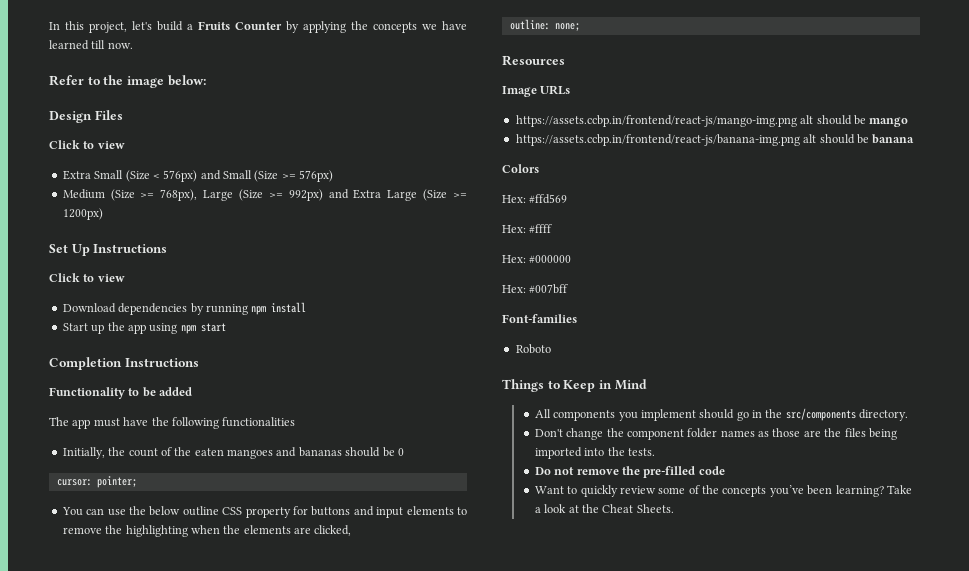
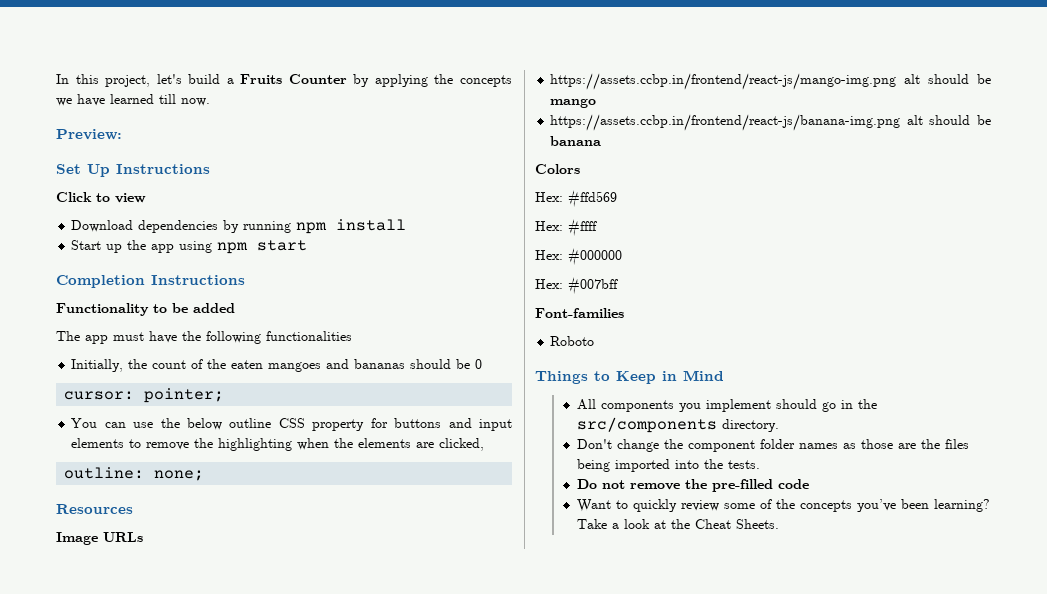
- Refer to the image below:
- Design Files
- Click to view
- Extra Small (Size < 576px) and Small (Size >= 576px)
- Medium (Size >= 768px), Large (Size >= 992px) and Extra Large (Size >= 1200px)
+ Preview:

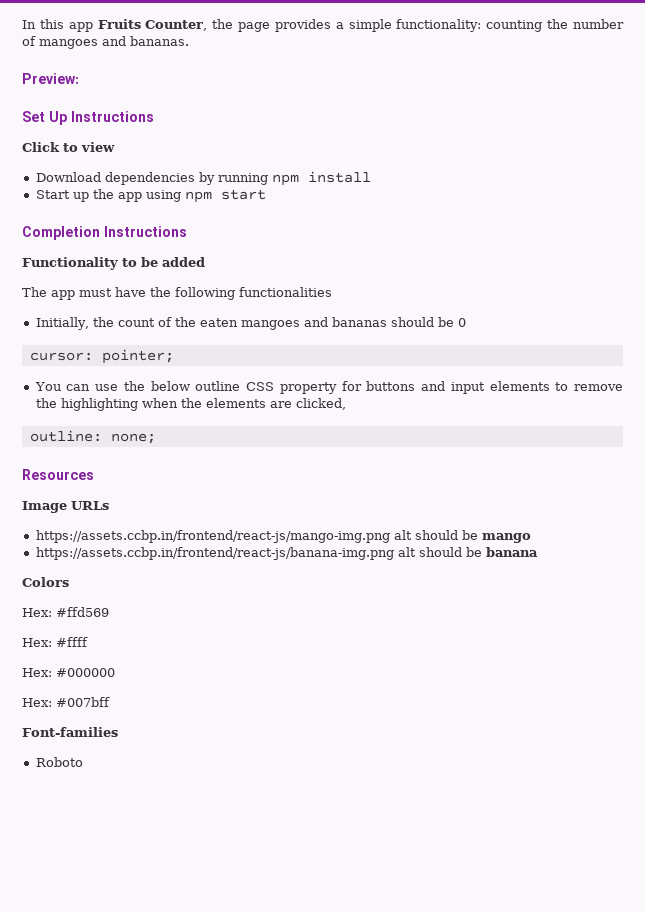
- In this project, let's build a Fruits Counter by applying the concepts we have learned till now.
+ In this app Fruits Counter, the page provides a simple functionality: counting the number of mangoes and bananas.
- Things to Keep in Mind
- All components you implement should go in the src/components directory.
- Don't change the component folder names as those are the files being imported into the tests.
- Do not remove the pre-filled code
- Want to quickly review some of the concepts you’ve been learning? Take a look at the Cheat Sheets.

